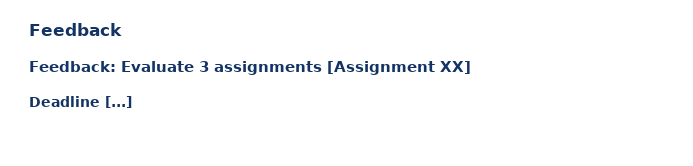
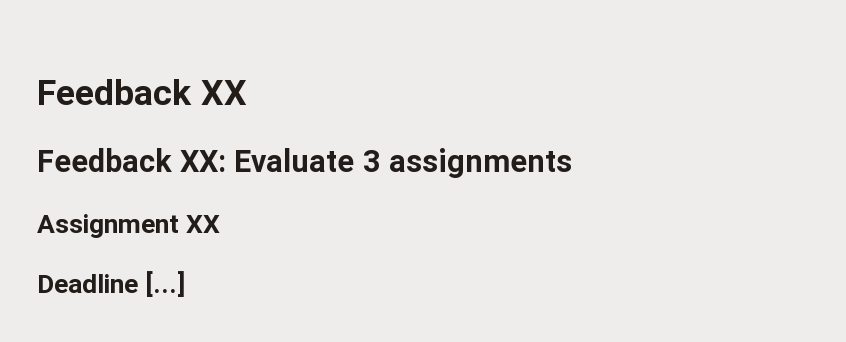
- Feedback
- Feedback: Evaluate 3 assignments [Assignment XX]
+ Feedback XX
+ Feedback XX: Evaluate 3 assignments
+ Assignment XX

